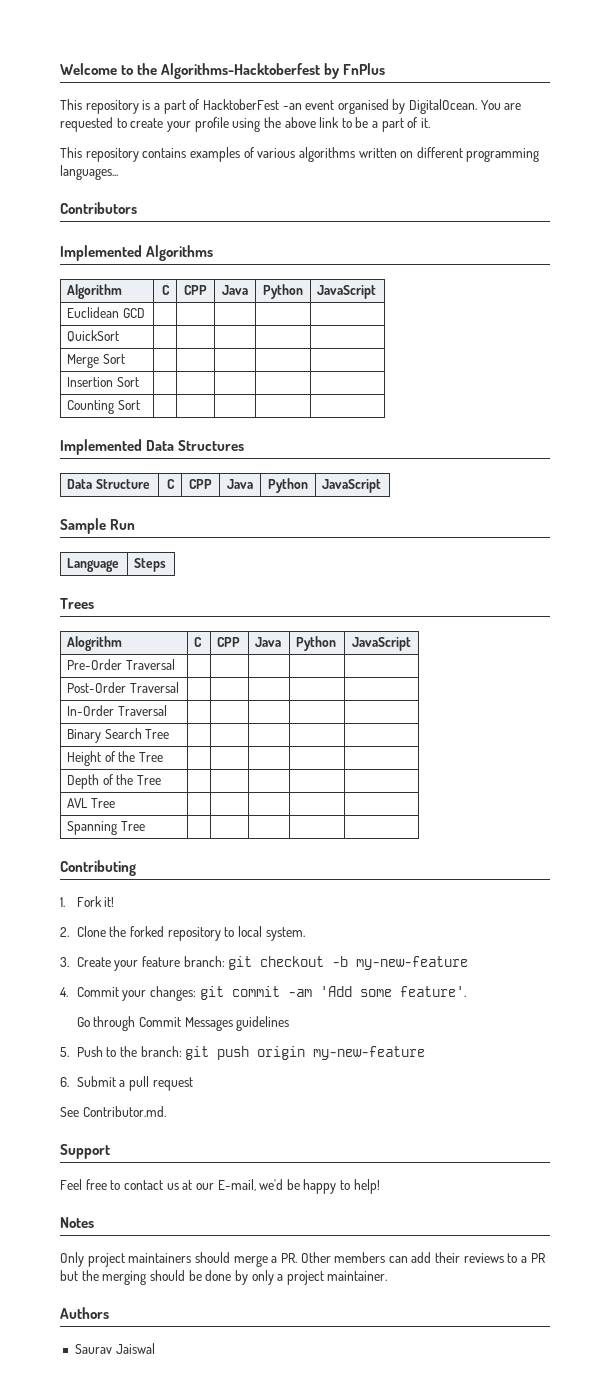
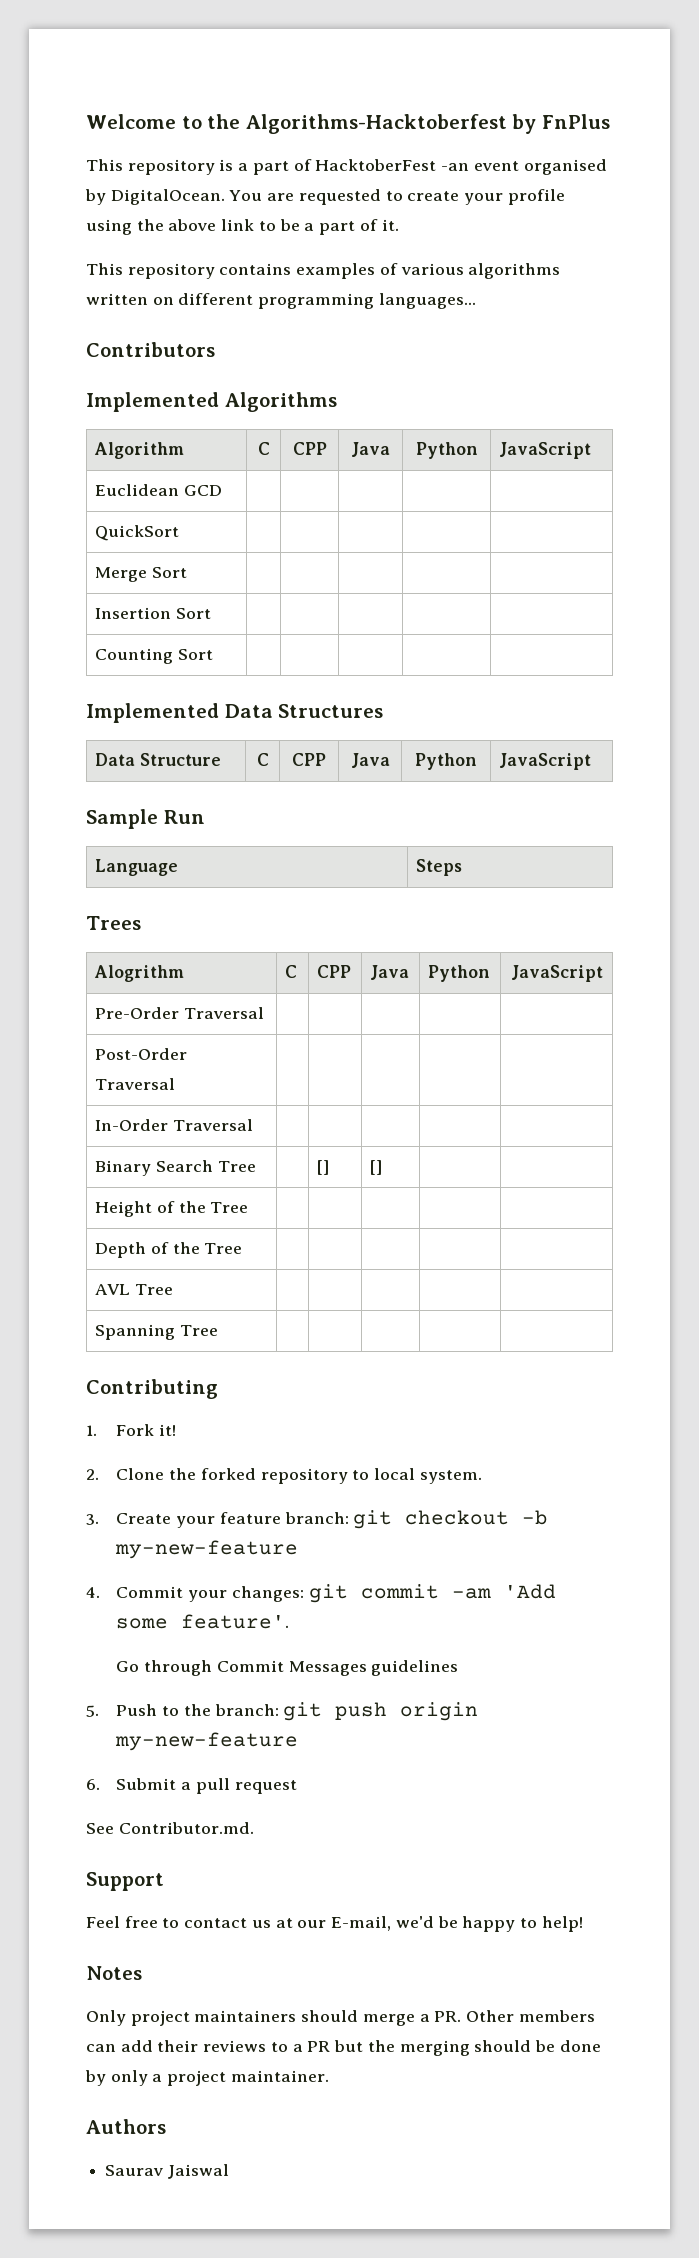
- Binary Search Tree | | | | |
+ Binary Search Tree | | [] | [] | |

